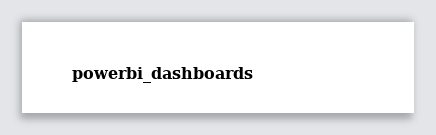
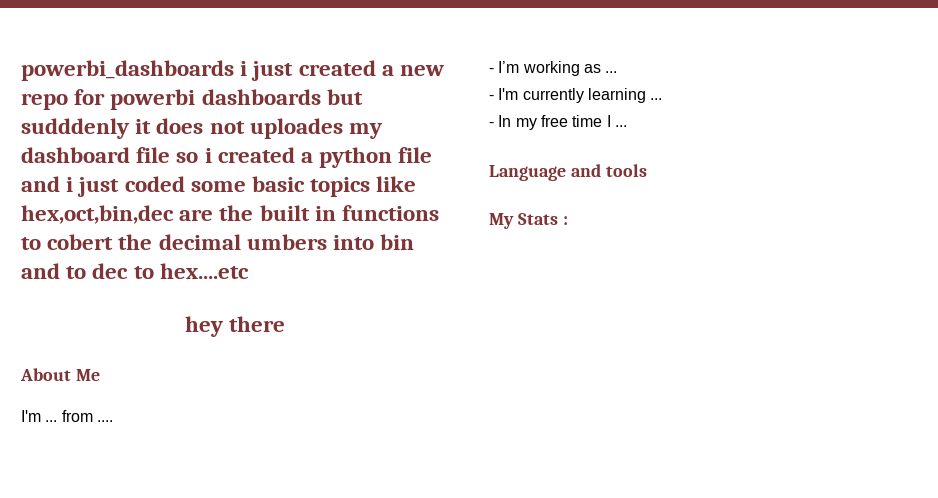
- powerbi_dashboards
+ powerbi_dashboards i just created a new repo for powerbi dashboards but sudddenly it does not uploades my dashboard file so i created a python file and i just coded some basic topics like hex,oct,bin,dec are the built in functions to cobert the decimal umbers into bin and to dec to hex....etc
+ hey there
+ About Me
+ I'm ... from ....
+ - I’m working as ...
+ - I'm currently learning ...
+ - In my free time I ...
+ Language and tools
+ My Stats :

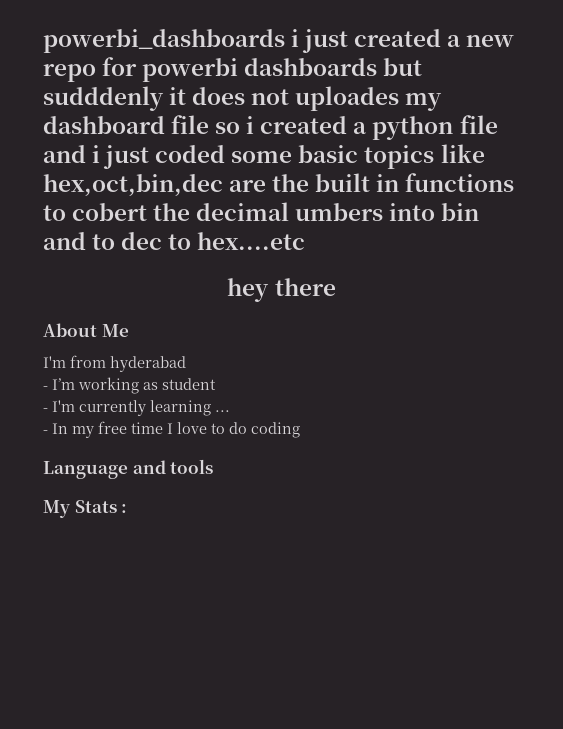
- I'm ... from ....
+ I'm from hyderabad
- - I’m working as ...
+ - I’m working as student
- - In my free time I ...
+ - In my free time I love to do coding

